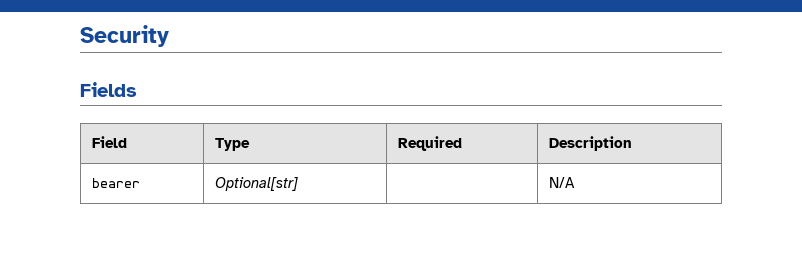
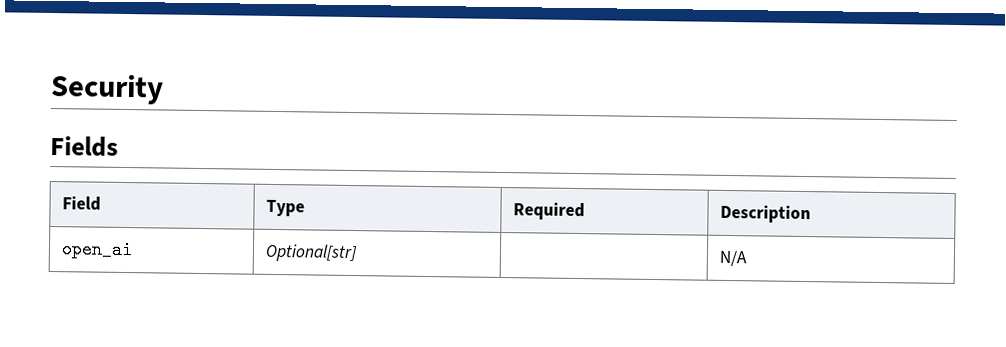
- bearer | Optional[str] | | N/A
+ open_ai | Optional[str] | | N/A

